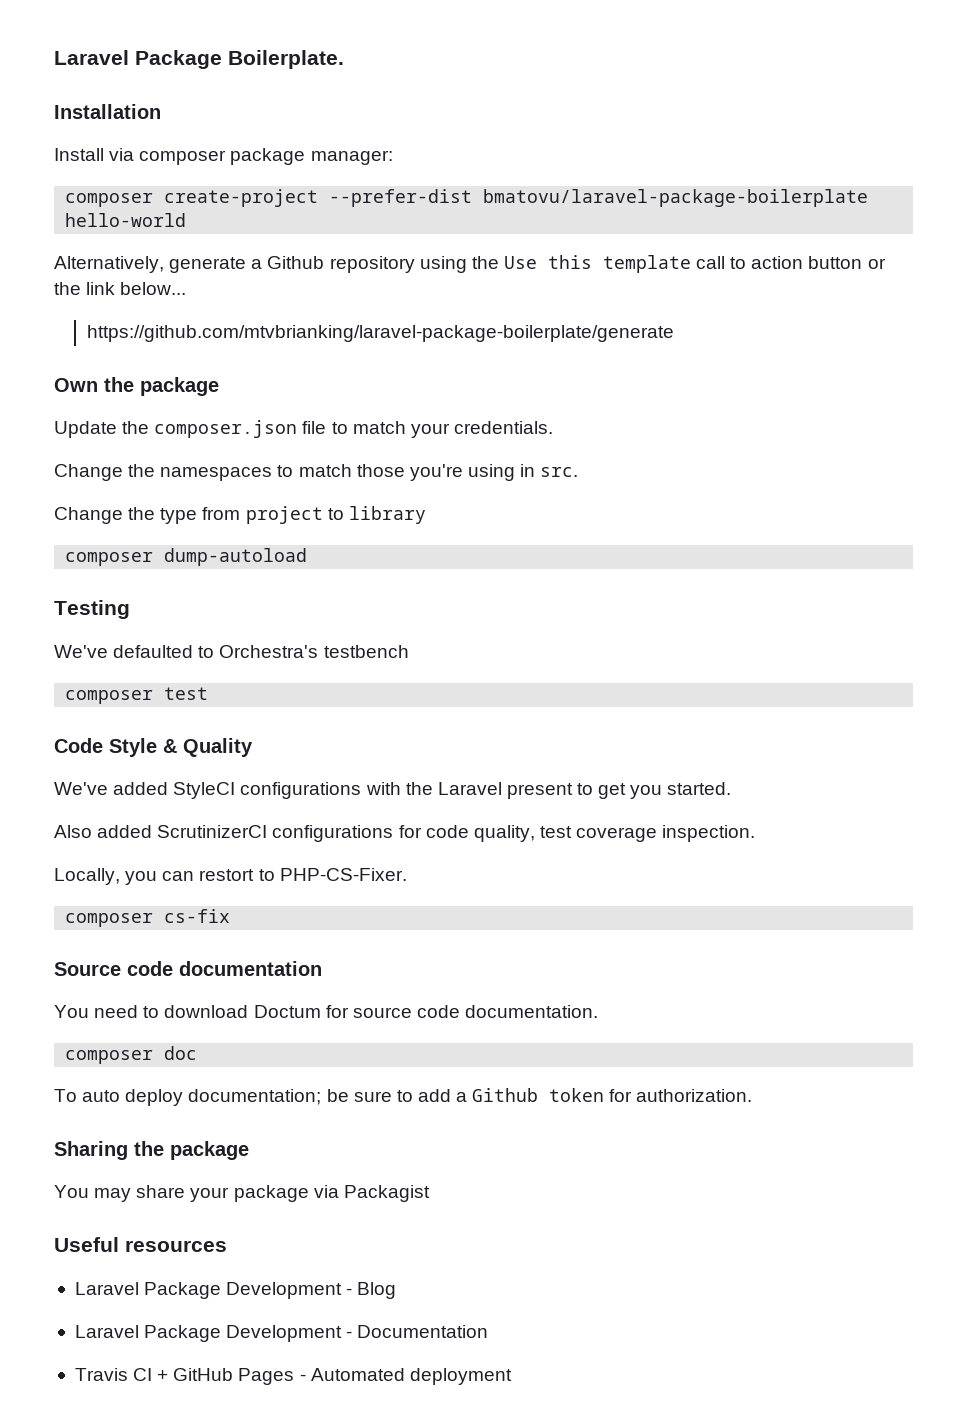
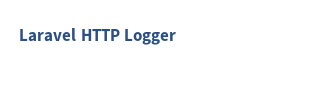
- Laravel Package Boilerplate.
- Installation
- Install via composer package manager:
- composer create-project --prefer-dist bmatovu/laravel-package-boilerplate hello-world
- Alternatively, generate a Github repository using the Use this template call to action button or the link below...
- https://github.com/mtvbrianking/laravel-package-boilerplate/generate
- Own the package
- Update the composer.json file to match your credentials.
- Change the namespaces to match those you're using in src.
- Change the type from project to library
- composer dump-autoload
- Testing
- We've defaulted to Orchestra's testbench
- composer test
- Code Style & Quality
- We've added StyleCI configurations with the Laravel present to get you started.
- Also added ScrutinizerCI configurations for code quality, test coverage inspection.
- Locally, you can restort to PHP-CS-Fixer.
- composer cs-fix
- Source code documentation
- You need to download Doctum for source code documentation.
- composer doc
- To auto deploy documentation; be sure to add a Github token for authorization.
- Sharing the package
- You may share your package via Packagist
- Useful resources
- Laravel Package Development - Blog
- Laravel Package Development - Documentation
- Travis CI + GitHub Pages - Automated deployment
+ Laravel HTTP Logger

